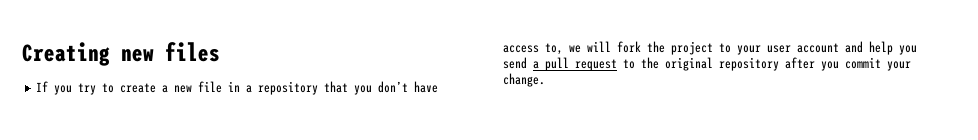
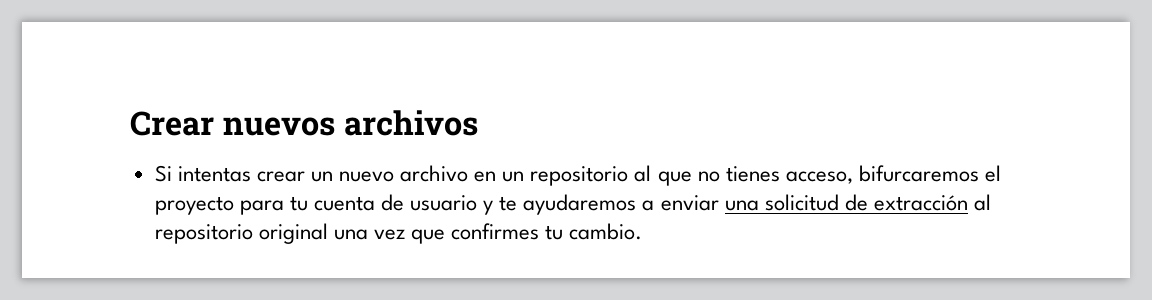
- Creating new files
- If you try to create a new file in a repository that you don’t have access to, we will fork the project to your user account and help you send a pull request to the original repository after you commit your change.
+ Crear nuevos archivos
+ Si intentas crear un nuevo archivo en un repositorio al que no tienes acceso, bifurcaremos el proyecto para tu cuenta de usuario y te ayudaremos a enviar una solicitud de extracción al repositorio original una vez que confirmes tu cambio.

